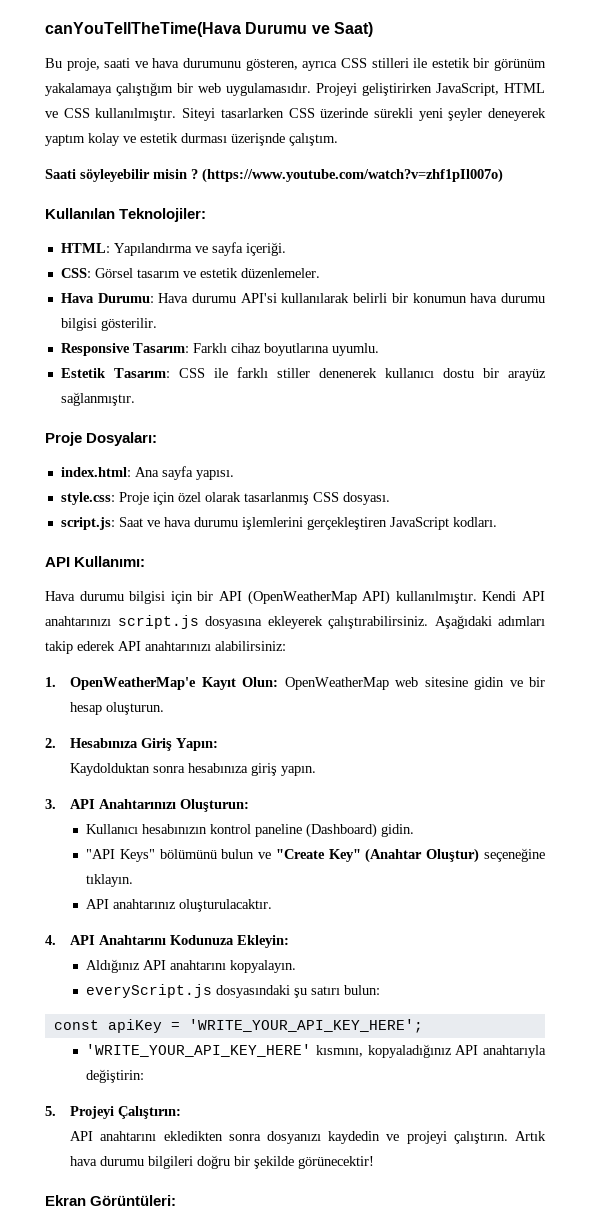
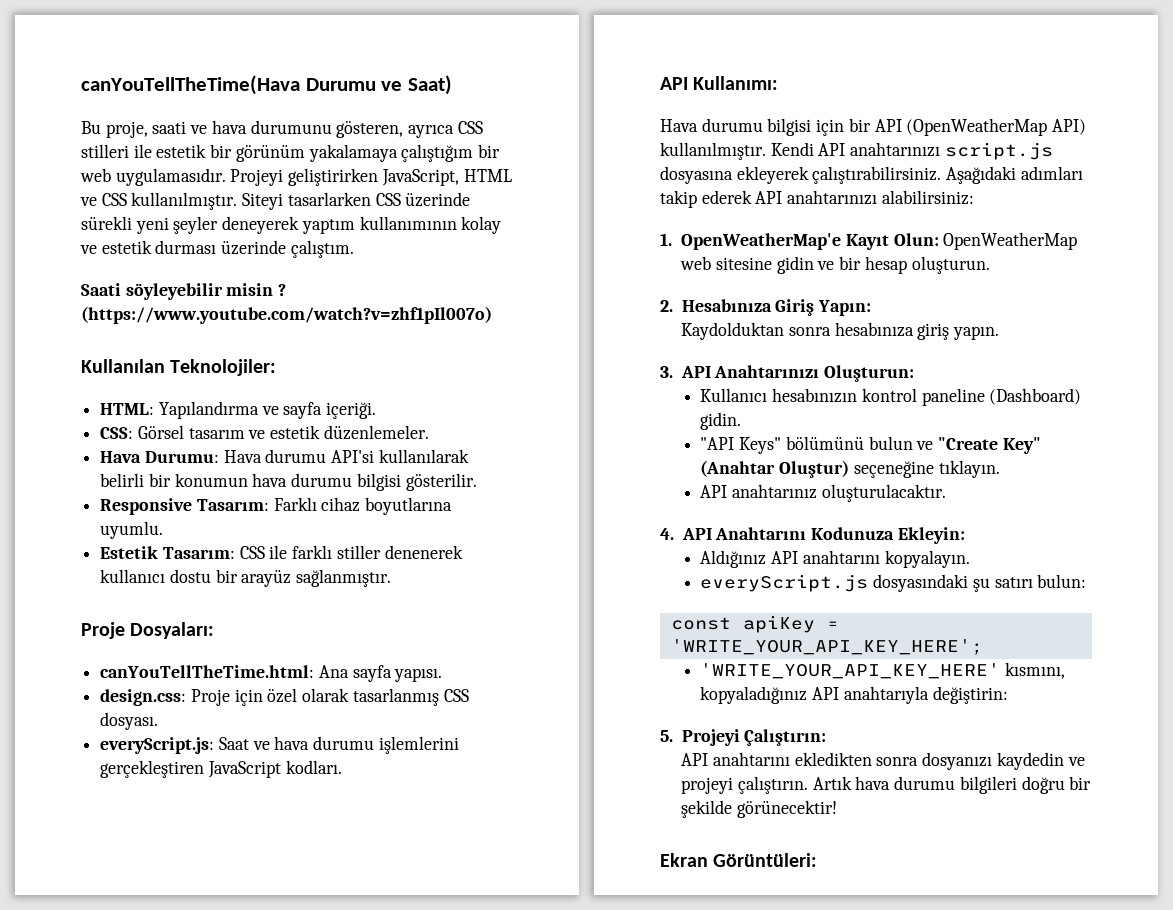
- Siteyi tasarlarken CSS üzerinde sürekli yeni şeyler deneyerek yaptım kolay ve estetik durması üzerişnde çalıştım.
+ Siteyi tasarlarken CSS üzerinde sürekli yeni şeyler deneyerek yaptım kullanımının kolay ve estetik durması üzerinde çalıştım.
- index.html: Ana sayfa yapısı.
+ canYouTellTheTime.html: Ana sayfa yapısı.
- style.css: Proje için özel olarak tasarlanmış CSS dosyası.
+ design.css: Proje için özel olarak tasarlanmış CSS dosyası.
- script.js: Saat ve hava durumu işlemlerini gerçekleştiren JavaScript kodları.
+ everyScript.js: Saat ve hava durumu işlemlerini gerçekleştiren JavaScript kodları.

